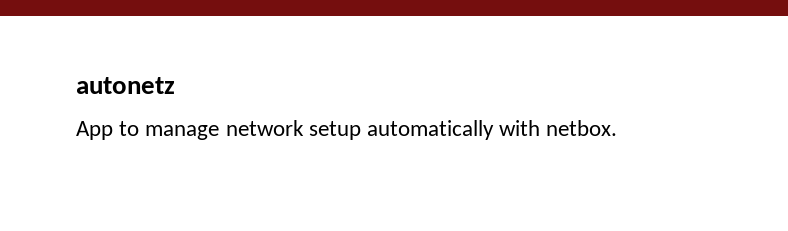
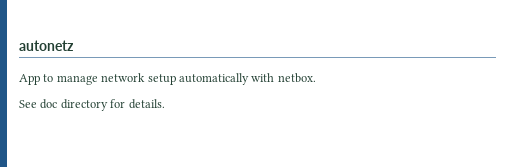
+ See doc directory for details.

